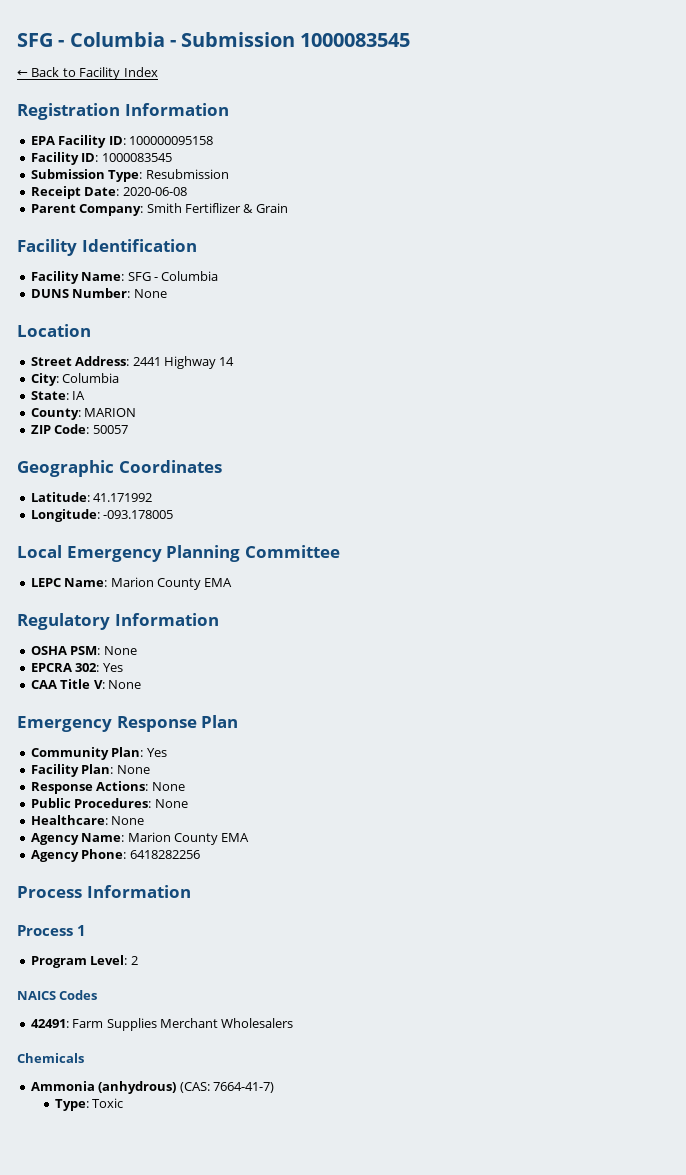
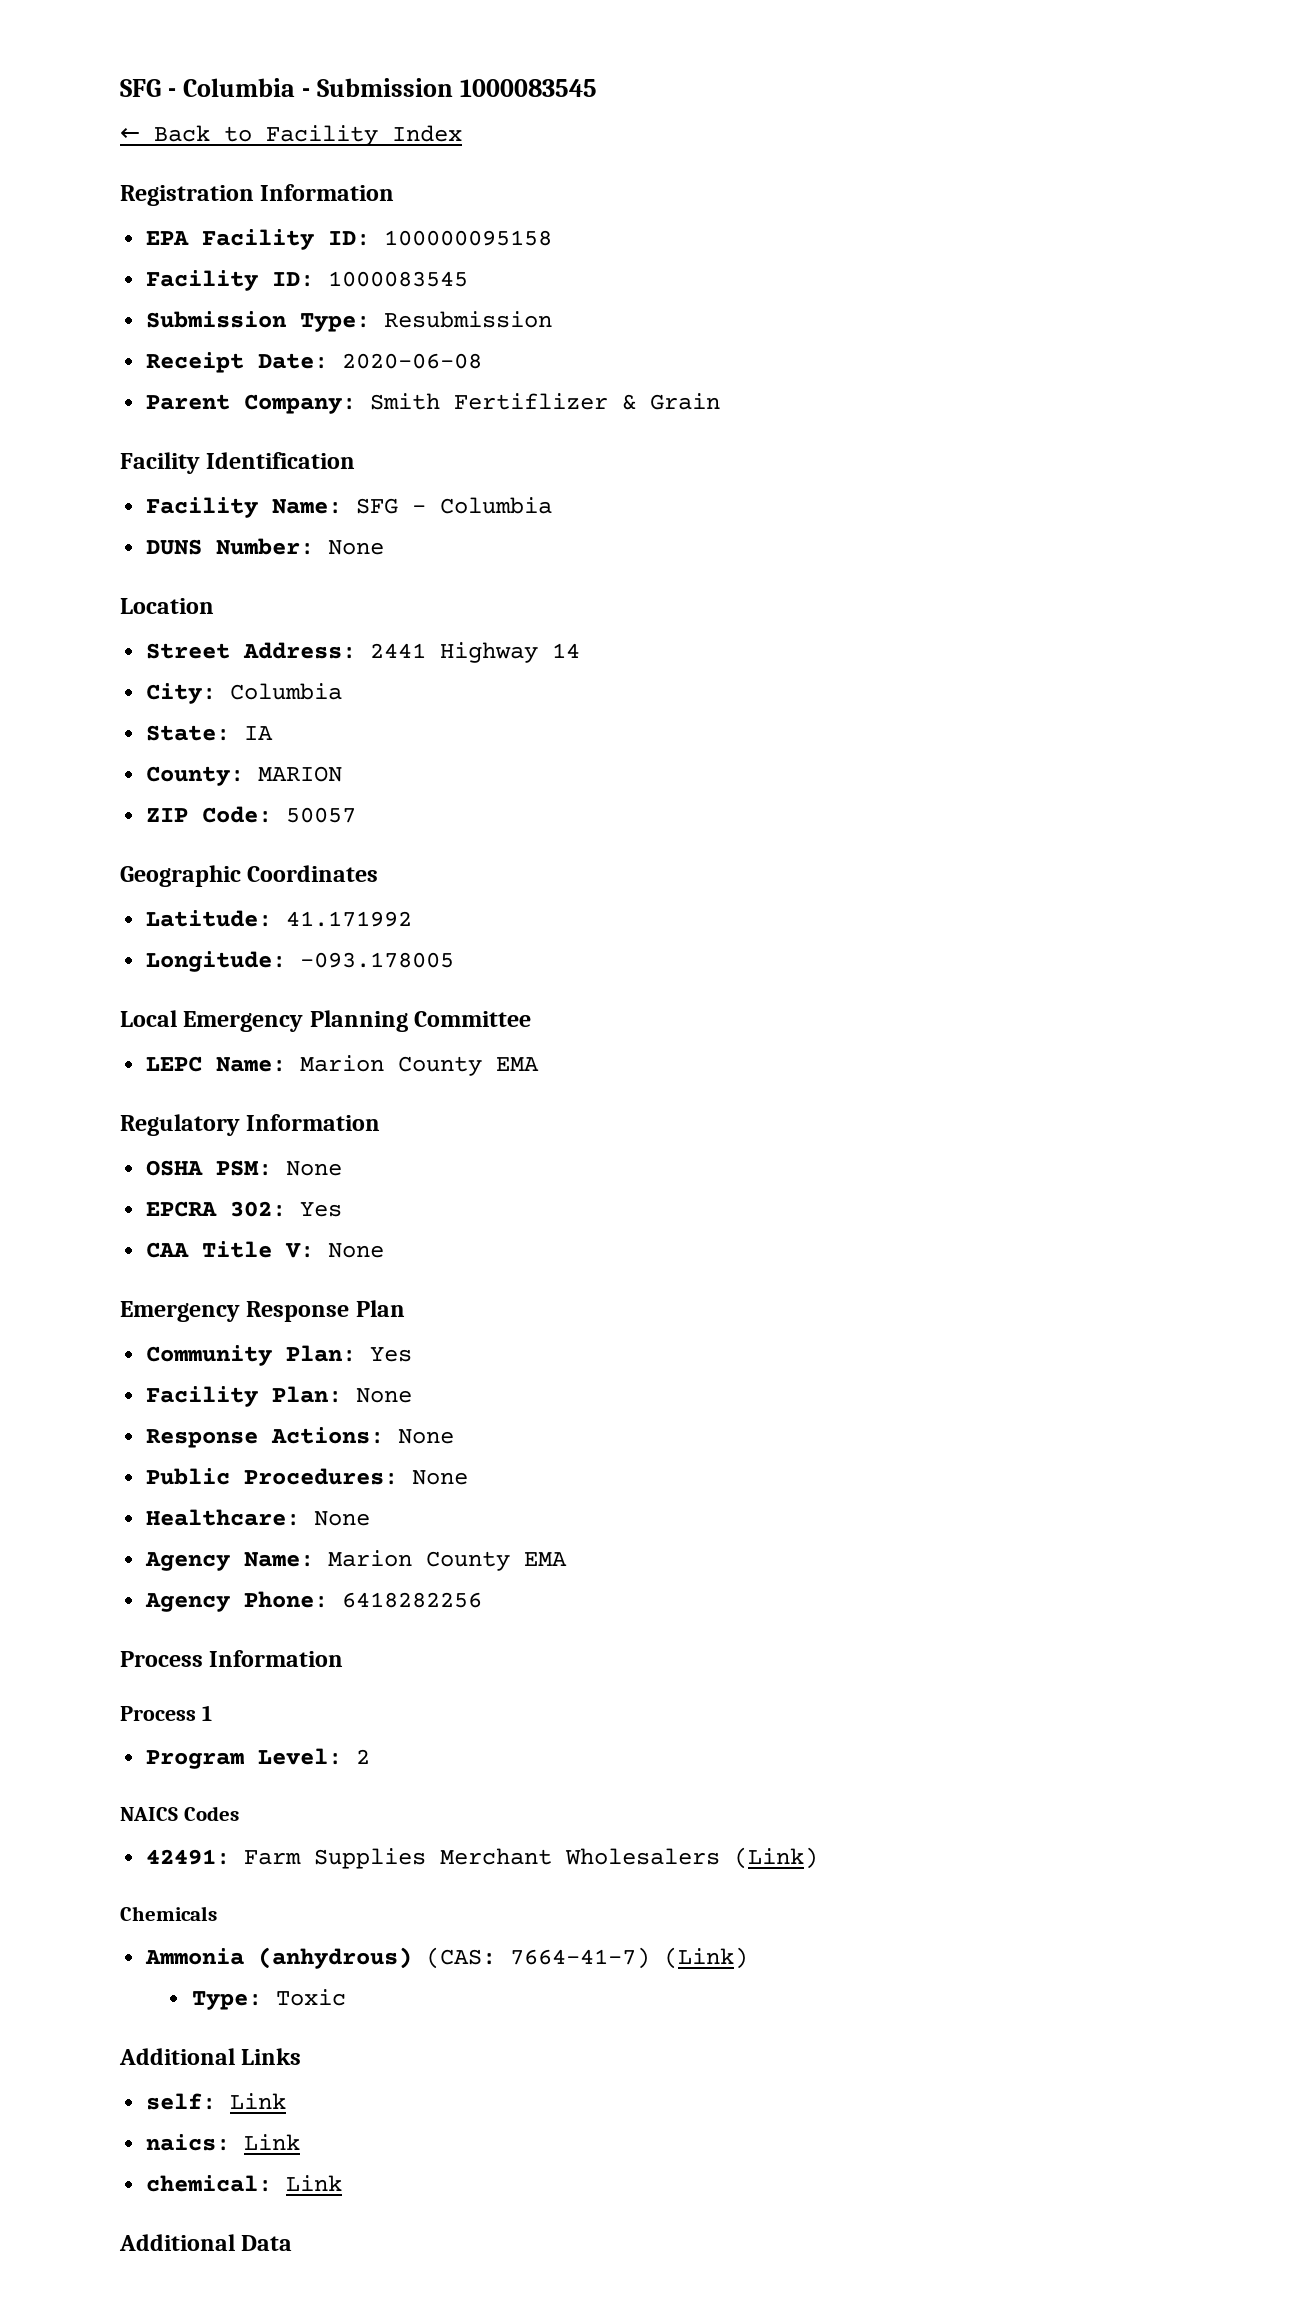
- 42491: Farm Supplies Merchant Wholesalers
+ 42491: Farm Supplies Merchant Wholesalers (Link)
- Ammonia (anhydrous) (CAS: 7664-41-7)
+ Ammonia (anhydrous) (CAS: 7664-41-7) (Link)
+ Additional Links
+ self: Link
+ naics: Link
+ chemical: Link
+ Additional Data

